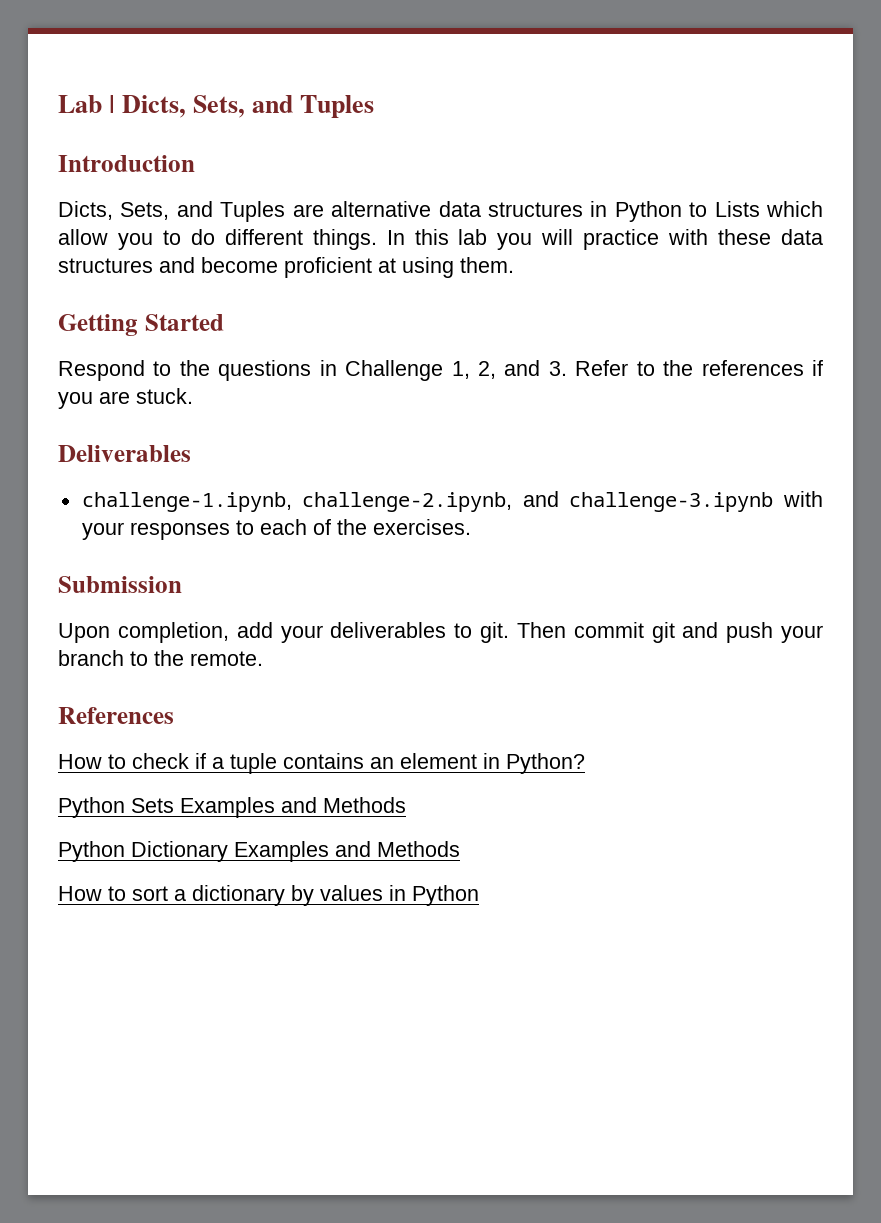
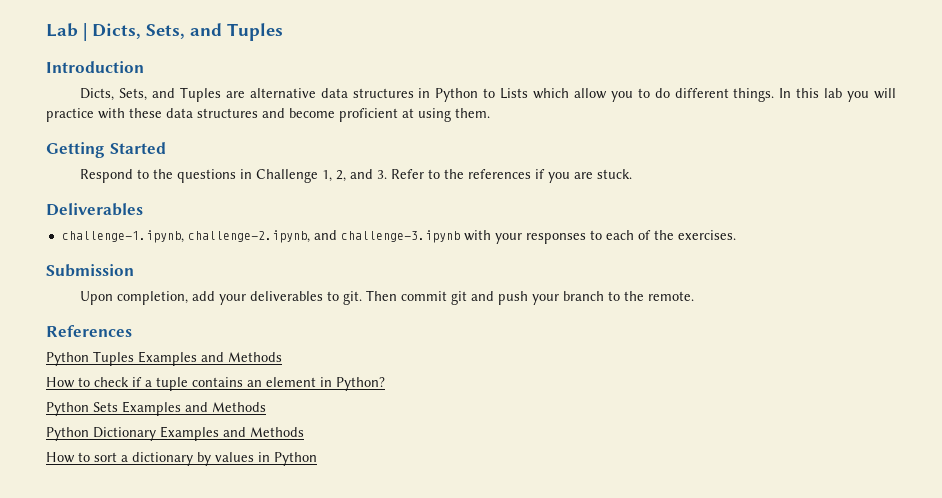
+ Python Tuples Examples and Methods

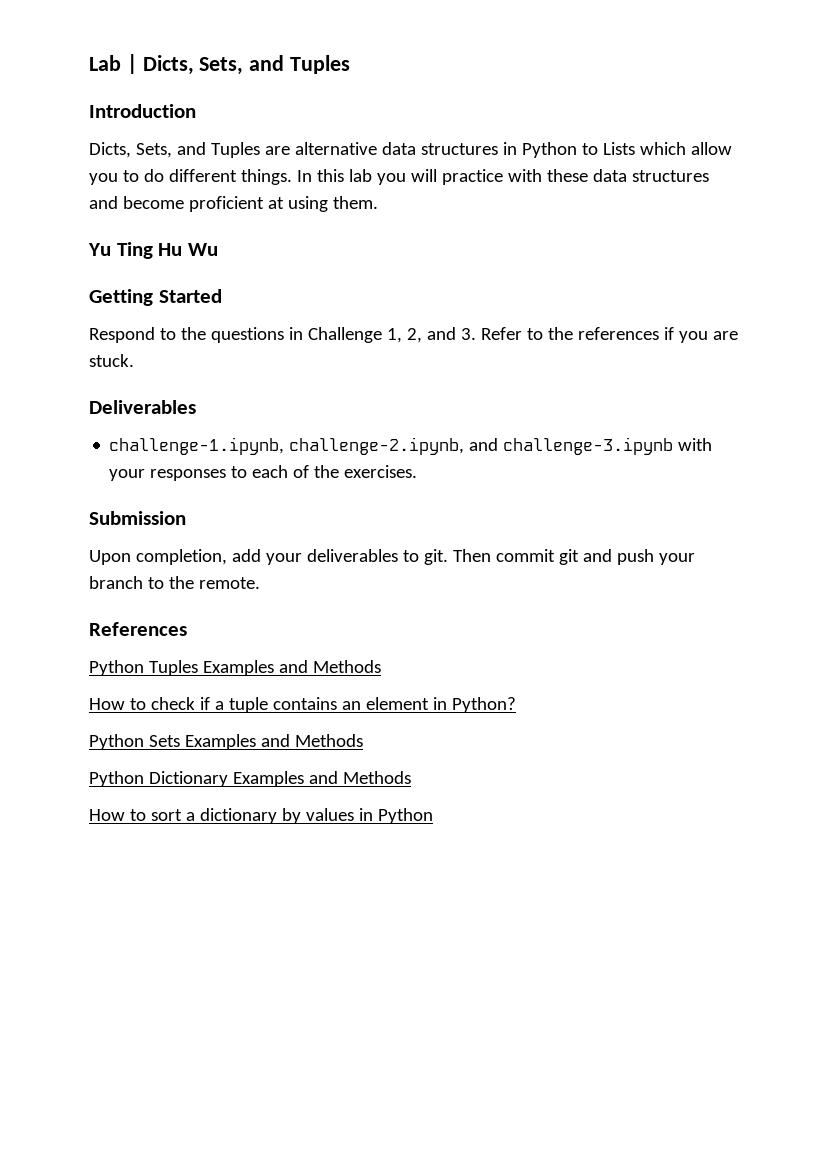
+ Yu Ting Hu Wu

